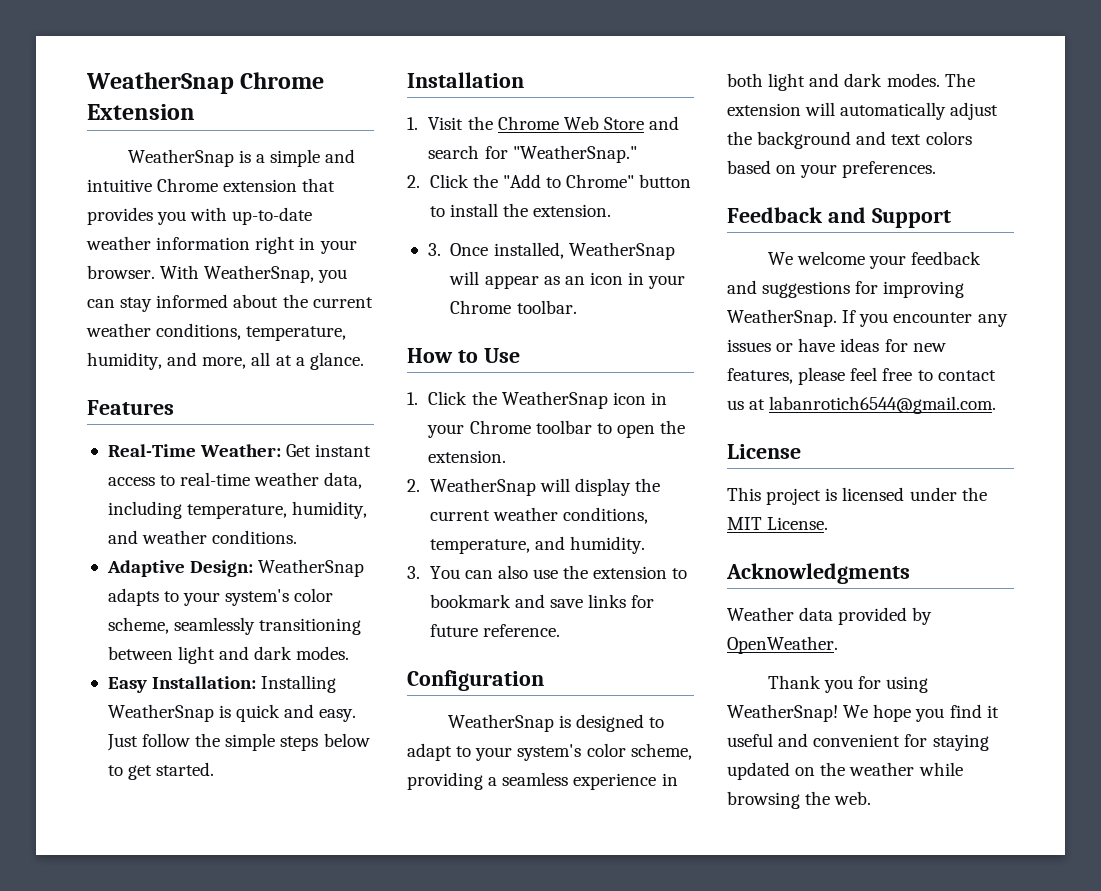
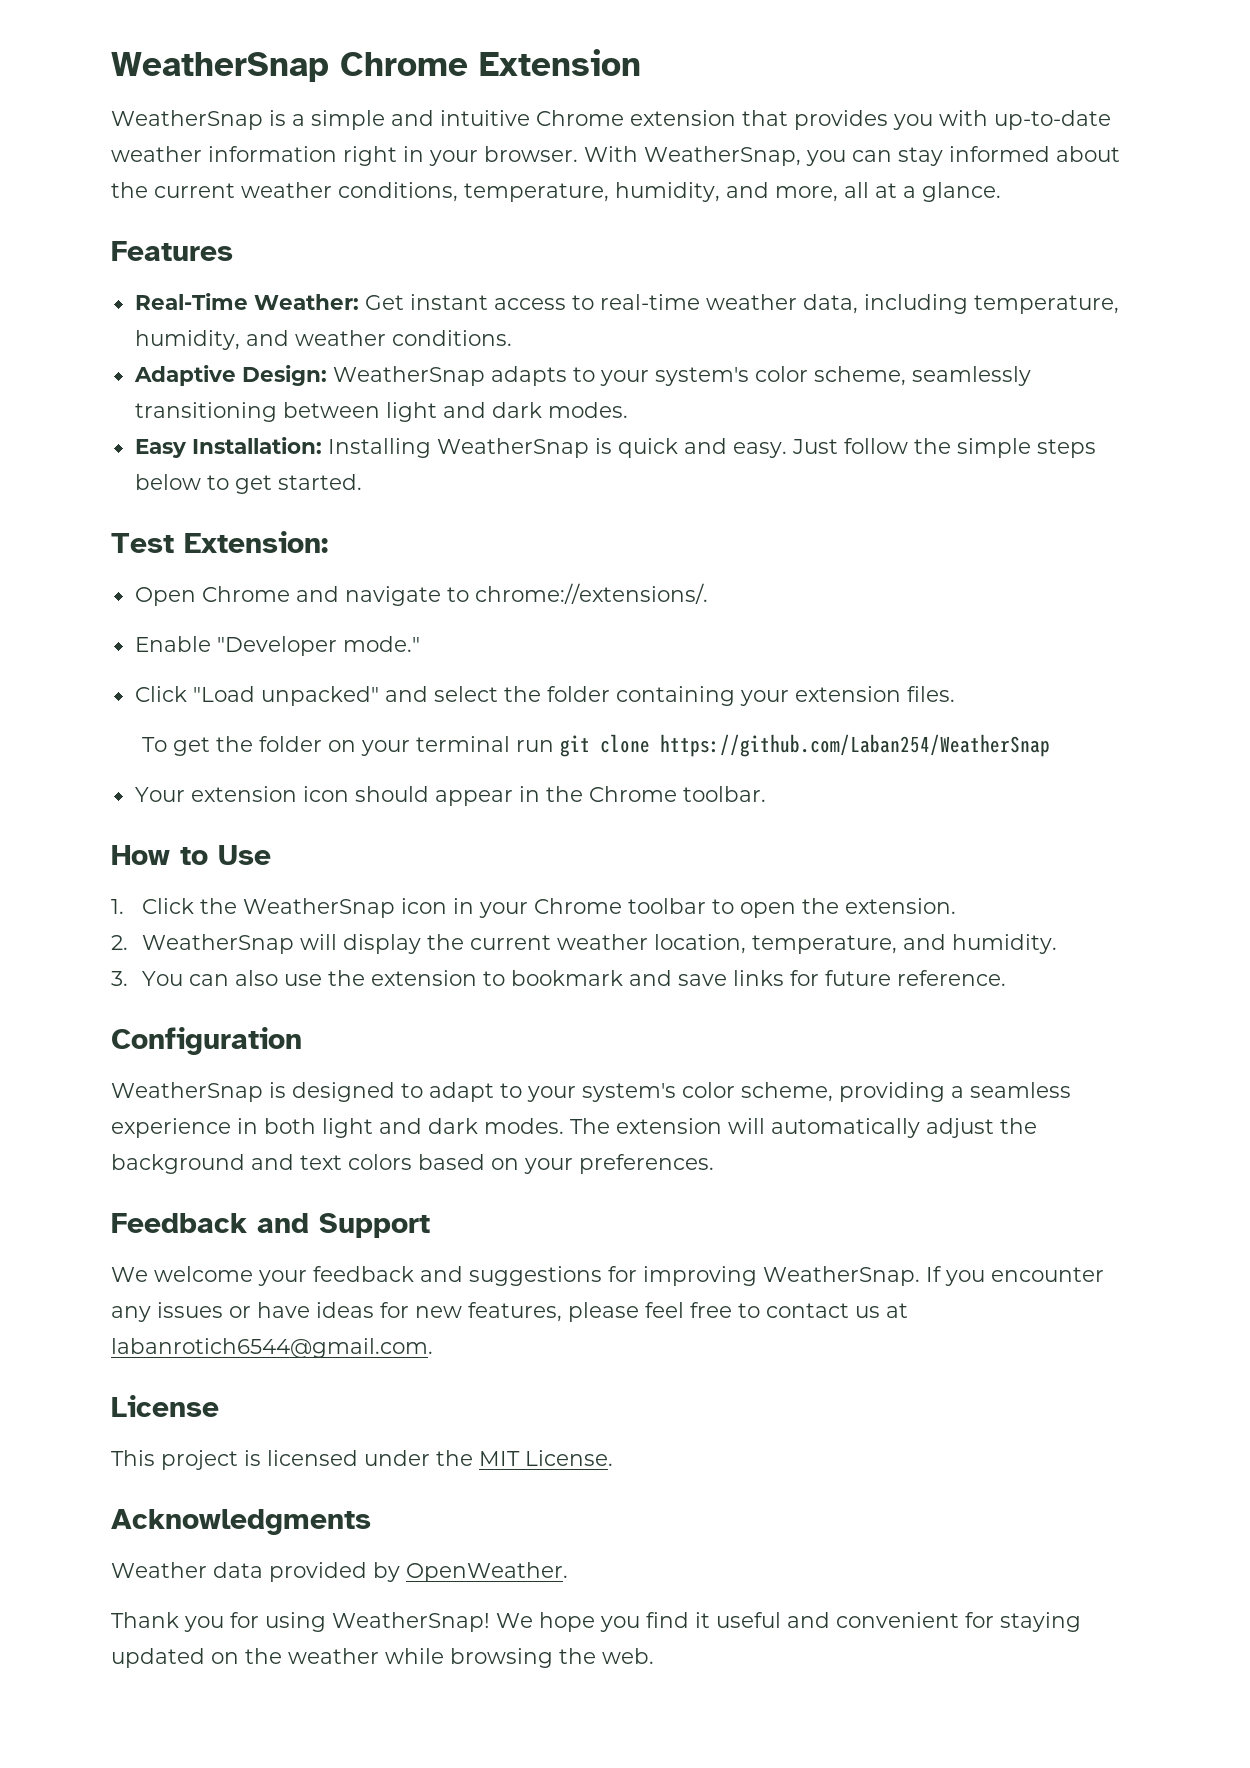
- Installation
- 1. Visit the Chrome Web Store and search for "WeatherSnap."
- 2. Click the "Add to Chrome" button to install the extension.
- 3. Once installed, WeatherSnap will appear as an icon in your Chrome toolbar.
+ Test Extension:
+ Open Chrome and navigate to chrome://extensions/.
+ Enable "Developer mode."
+ Click "Load unpacked" and select the folder containing your extension files.
+ To get the folder on your terminal run git clone https://github.com/Laban254/WeatherSnap
+ Your extension icon should appear in the Chrome toolbar.
- 2. WeatherSnap will display the current weather conditions, temperature, and humidity.
+ 2. WeatherSnap will display the current weather location, temperature, and humidity.

